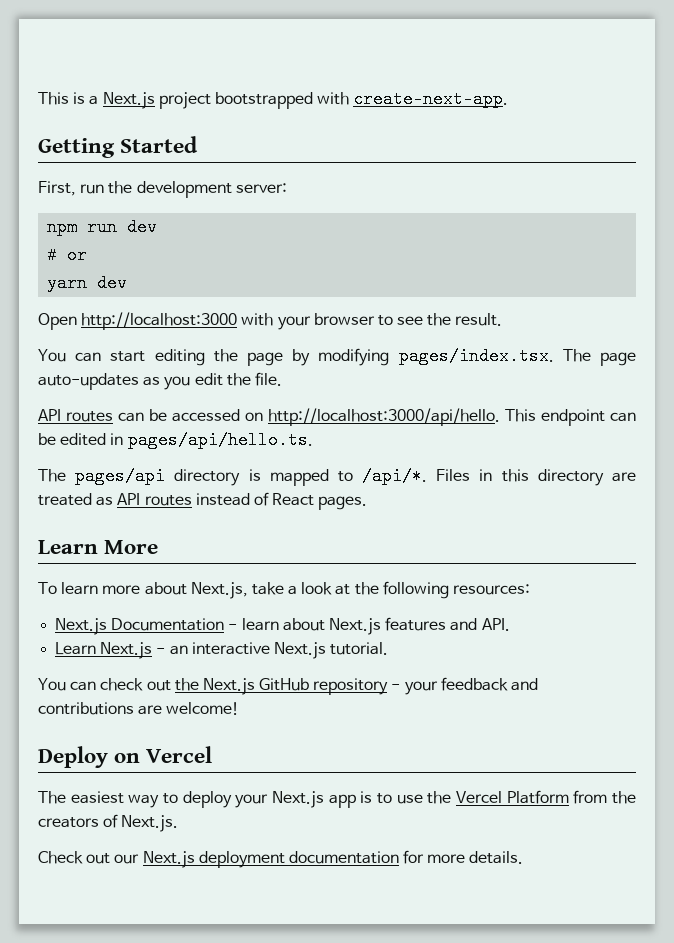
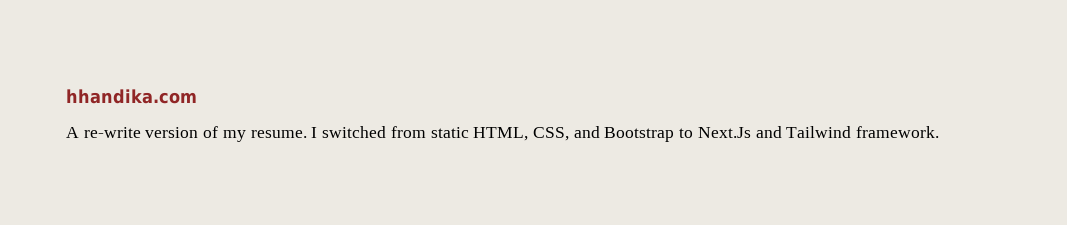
- This is a Next.js project bootstrapped with create-next-app.
- Getting Started
- First, run the development server:
- npm run dev
- # or
- yarn dev
- Open http://localhost:3000 with your browser to see the result.
- You can start editing the page by modifying pages/index.tsx. The page auto-updates as you edit the file.
- API routes can be accessed on http://localhost:3000/api/hello. This endpoint can be edited in pages/api/hello.ts.
- The pages/api directory is mapped to /api/*. Files in this directory are treated as API routes instead of React pages.
- Learn More
- To learn more about Next.js, take a look at the following resources:
- Next.js Documentation - learn about Next.js features and API.
- Learn Next.js - an interactive Next.js tutorial.
- You can check out the Next.js GitHub repository - your feedback and contributions are welcome!
- Deploy on Vercel
- The easiest way to deploy your Next.js app is to use the Vercel Platform from the creators of Next.js.
- Check out our Next.js deployment documentation for more details.
+ hhandika.com
+ A re-write version of my resume. I switched from static HTML, CSS, and Bootstrap to Next.Js and Tailwind framework.

